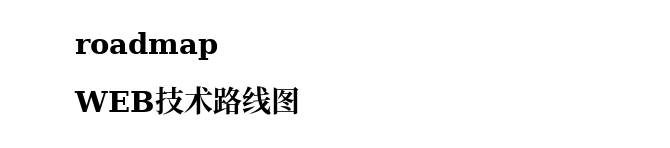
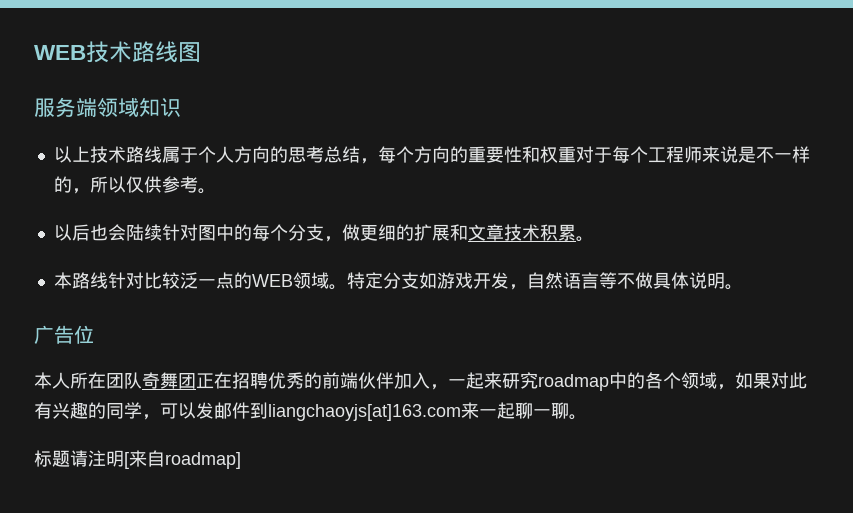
- roadmap
+ 服务端领域知识
+ 以上技术路线属于个人方向的思考总结，每个方向的重要性和权重对于每个工程师来说是不一样的，所以仅供参考。
+ 以后也会陆续针对图中的每个分支，做更细的扩展和文章技术积累。
+ 本路线针对比较泛一点的WEB领域。特定分支如游戏开发，自然语言等不做具体说明。
+ 广告位
+ 本人所在团队奇舞团正在招聘优秀的前端伙伴加入，一起来研究roadmap中的各个领域，如果对此有兴趣的同学，可以发邮件到liangchaoyjs[at]163.com来一起聊一聊。
+ 标题请注明[来自roadmap]

